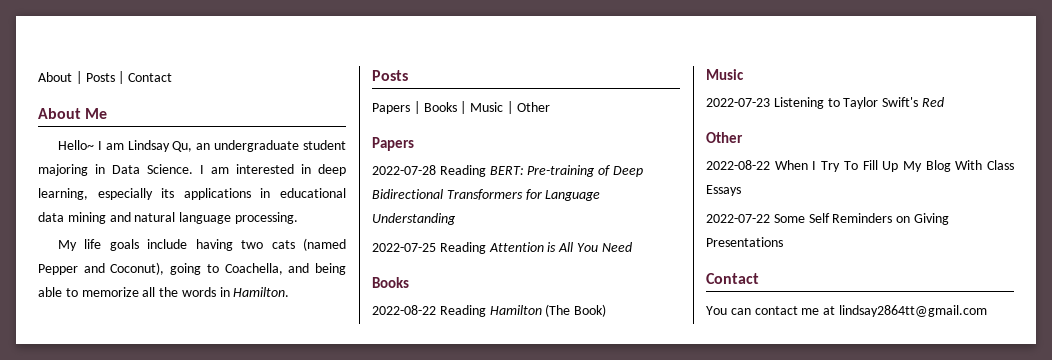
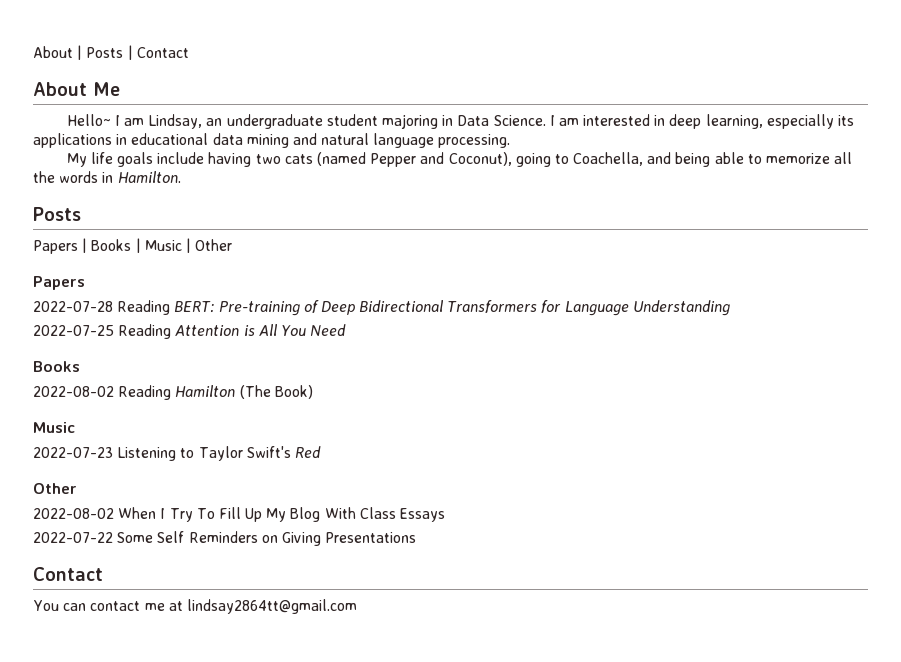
- Hello~ I am Lindsay Qu, an undergraduate student majoring in Data Science.
+ Hello~ I am Lindsay, an undergraduate student majoring in Data Science.
- 2022-08-22 Reading Hamilton (The Book)
+ 2022-08-02 Reading Hamilton (The Book)
- 2022-08-22 When I Try To Fill Up My Blog With Class Essays
+ 2022-08-02 When I Try To Fill Up My Blog With Class Essays

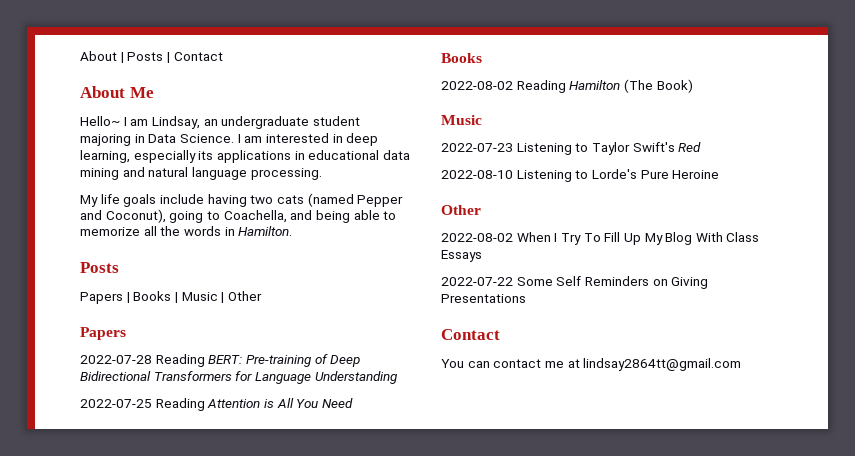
+ 2022-08-10 Listening to Lorde's Pure Heroine

